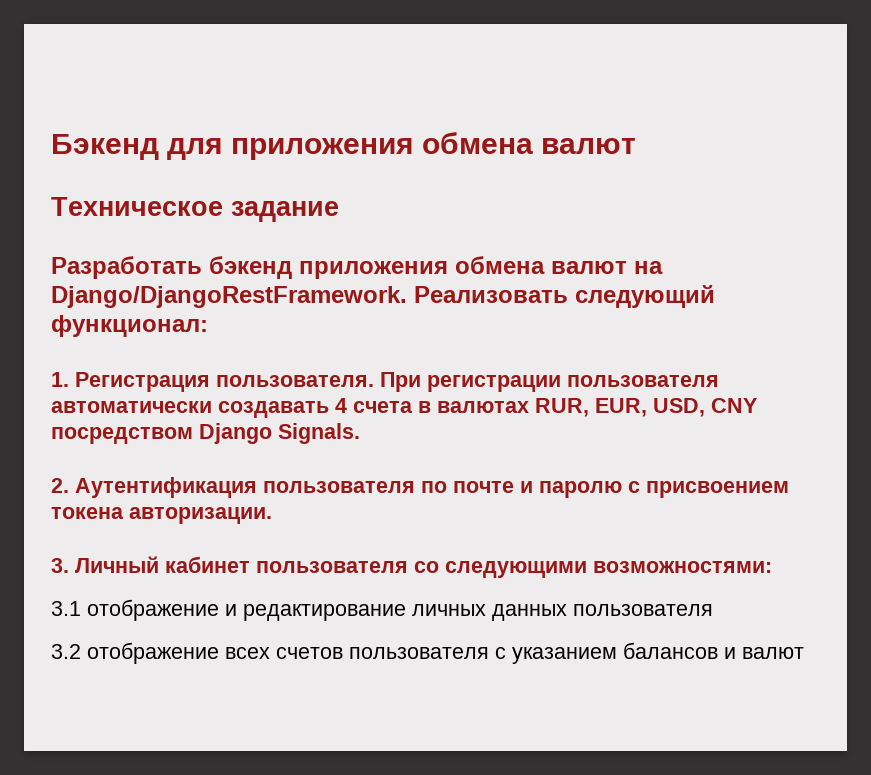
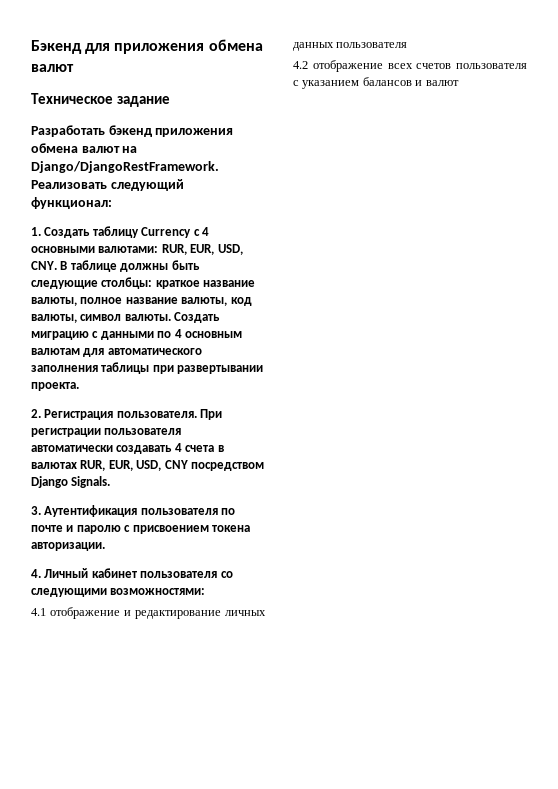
- 1. Регистрация пользователя.
+ 1. Создать таблицу Currency с 4 основными валютами: RUR, EUR, USD, CNY. В таблице должны быть следующие столбцы: краткое название валюты, полное название валюты, код валюты, символ валюты. Создать миграцию с данными по 4 основным валютам для автоматического заполнения таблицы при развертывании проекта.
+ 2. Регистрация пользователя.
- 2. Аутентификация пользователя по почте и паролю c присвоением токена авторизации.
+ 3. Аутентификация пользователя по почте и паролю c присвоением токена авторизации.
- 3. Личный кабинет пользователя со следующими возможностями:
+ 4. Личный кабинет пользователя со следующими возможностями:
- 3.1 отображение и редактирование личных данных пользователя
+ 4.1 отображение и редактирование личных данных пользователя
- 3.2 отображение всех счетов пользователя с указанием балансов и валют
+ 4.2 отображение всех счетов пользователя с указанием балансов и валют

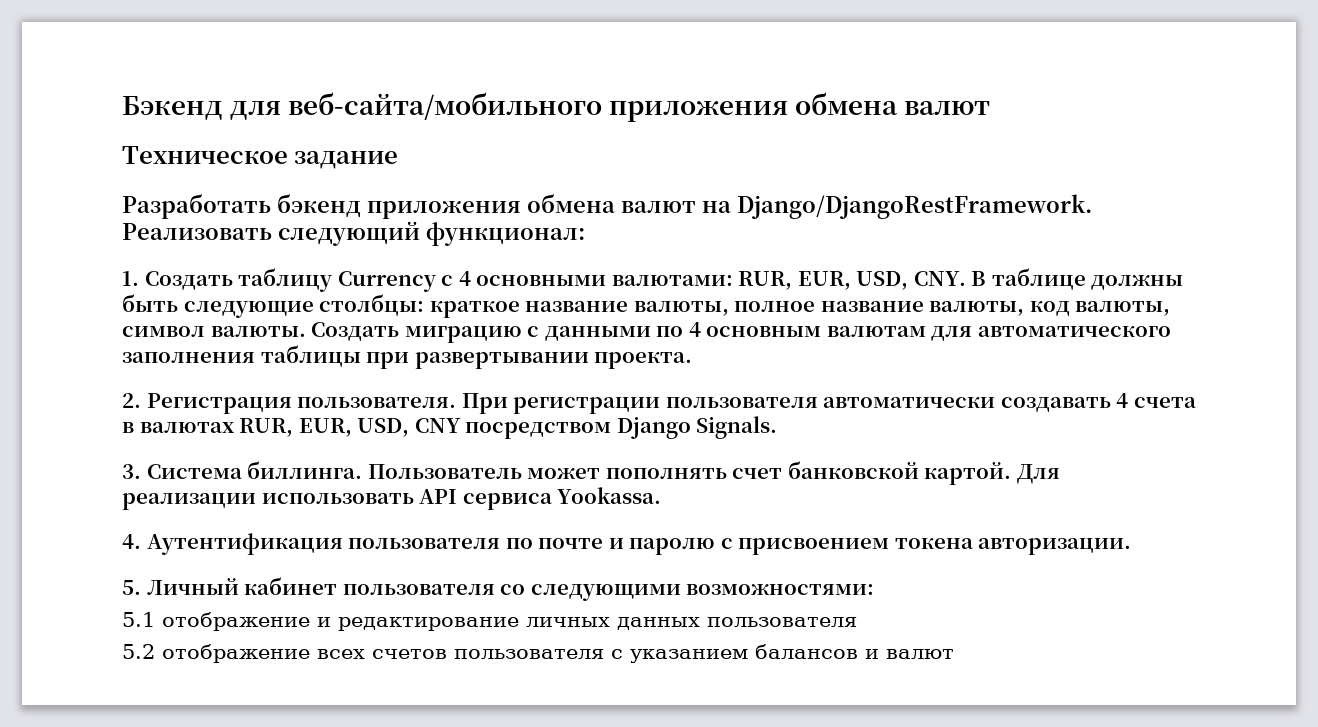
- Бэкенд для приложения обмена валют
+ Бэкенд для веб-сайта/мобильного приложения обмена валют
- 3. Аутентификация пользователя по почте и паролю c присвоением токена авторизации.
+ 3. Система биллинга. Пользователь может пополнять счет банковской картой. Для реализации использовать API сервиса Yookassa.
+ 4. Аутентификация пользователя по почте и паролю c присвоением токена авторизации.
- 4. Личный кабинет пользователя со следующими возможностями:
+ 5. Личный кабинет пользователя со следующими возможностями:
- 4.1 отображение и редактирование личных данных пользователя
+ 5.1 отображение и редактирование личных данных пользователя
- 4.2 отображение всех счетов пользователя с указанием балансов и валют
+ 5.2 отображение всех счетов пользователя с указанием балансов и валют

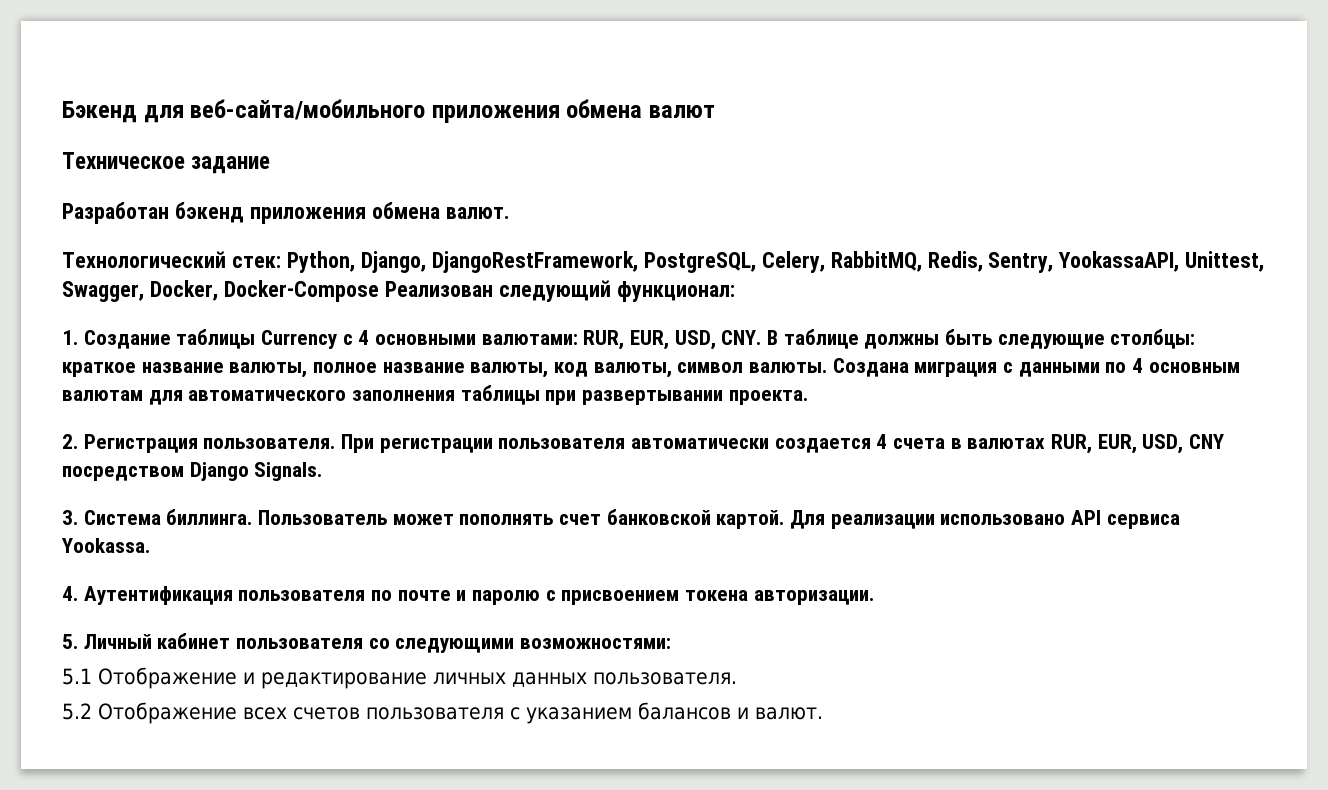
- Разработать бэкенд приложения обмена валют на Django/DjangoRestFramework. Реализовать следующий функционал:
+ Разработан бэкенд приложения обмена валют.
+ Технологический стек: Python, Django, DjangoRestFramework, PostgreSQL, Celery, RabbitMQ, Redis, Sentry, YookassaAPI, Unittest, Swagger, Docker, Docker-Compose Реализован следующий функционал:
- 1. Создать таблицу Currency с 4 основными валютами: RUR, EUR, USD, CNY. В таблице должны быть следующие столбцы: краткое название валюты, полное название валюты, код валюты, символ валюты.
+ 1. Создание таблицы Currency с 4 основными валютами: RUR, EUR, USD, CNY. В таблице должны быть следующие столбцы: краткое название валюты, полное название валюты, код валюты, символ валюты.
- Создать миграцию с данными по 4 основным валютам для автоматического заполнения таблицы при развертывании проекта.
+ Создана миграция с данными по 4 основным валютам для автоматического заполнения таблицы при развертывании проекта.
- При регистрации пользователя автоматически создавать 4 счета в валютах RUR, EUR, USD, CNY посредством Django Signals.
+ При регистрации пользователя автоматически создается 4 счета в валютах RUR, EUR, USD, CNY посредством Django Signals.
- Для реализации использовать API сервиса Yookassa.
+ Для реализации использовано API сервиса Yookassa.
- 5.1 отображение и редактирование личных данных пользователя
+ 5.1 Отображение и редактирование личных данных пользователя.
- 5.2 отображение всех счетов пользователя с указанием балансов и валют
+ 5.2 Отображение всех счетов пользователя с указанием балансов и валют.

